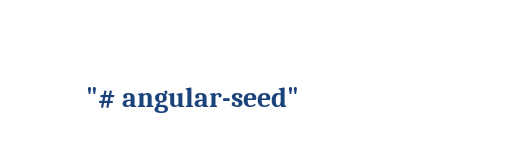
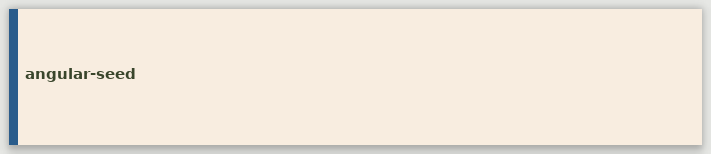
- "# angular-seed"
+ angular-seed

